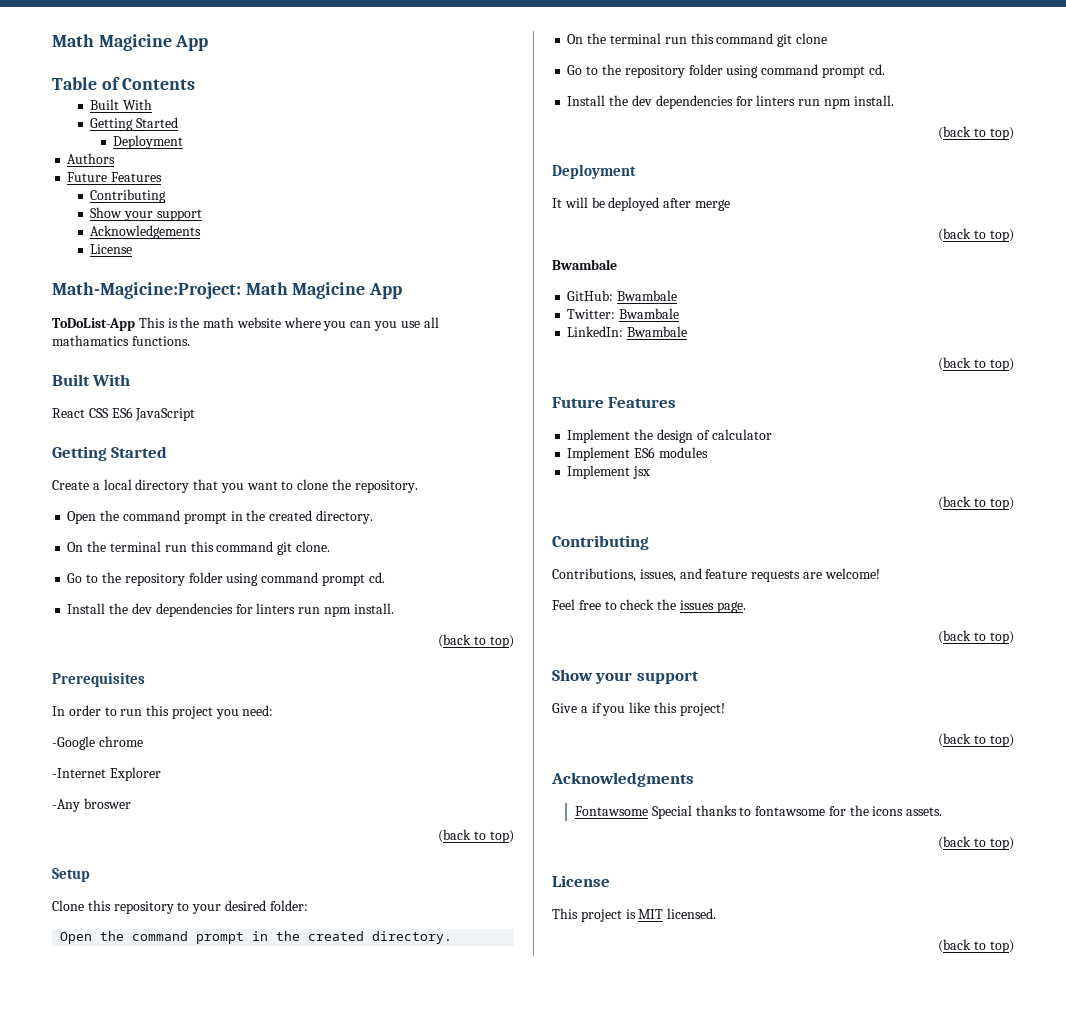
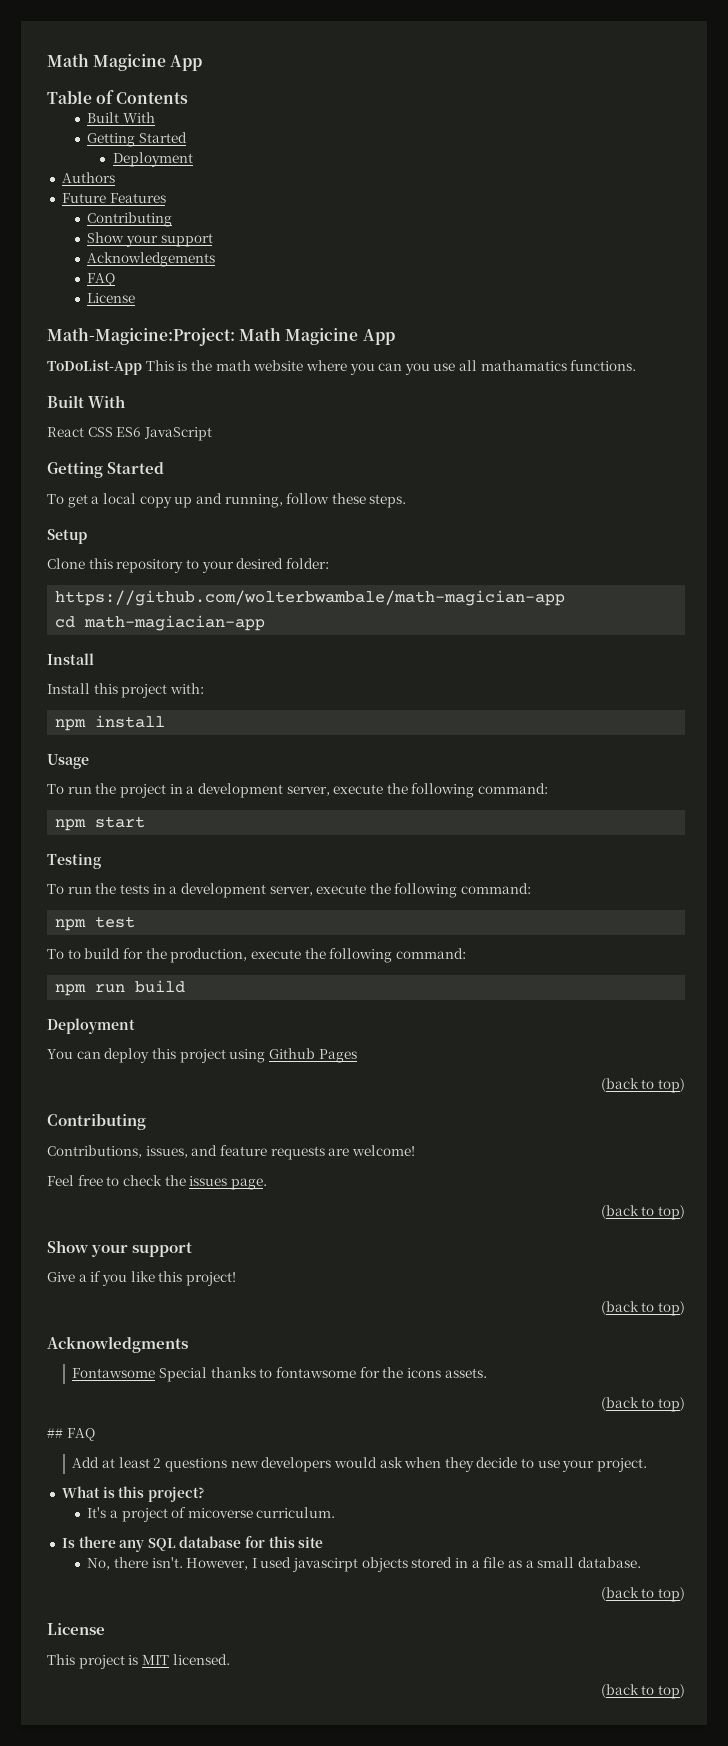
  Acknowledgements
+ FAQ
- Create a local directory that you want to clone the repository.
- Open the command prompt in the created directory.
- On the terminal run this command git clone.
- Go to the repository folder using command prompt cd.
- Install the dev dependencies for linters run npm install.
- (back to top)
- Prerequisites
- In order to run this project you need:
- -Google chrome
- -Internet Explorer
- -Any broswer
- (back to top)
+ To get a local copy up and running, follow these steps.
  Clone this repository to your desired folder:
- Open the command prompt in the created directory.
- On the terminal run this command git clone
- Go to the repository folder using command prompt cd.
- Install the dev dependencies for linters run npm install.
- (back to top)
+ https://github.com/wolterbwambale/math-magician-app
+ cd math-magiacian-app
+ Install
+ Install this project with:
+ npm install
+ Usage
+ To run the project in a development server, execute the following command:
+ npm start
+ Testing
+ To run the tests in a development server, execute the following command:
+ npm test
+ To to build for the production, execute the following command:
+ npm run build
  Deployment
- It will be deployed after merge
- (back to top)
- Bwambale
- GitHub: Bwambale
- Twitter: Bwambale
- LinkedIn: Bwambale
- (back to top)
- Future Features
- Implement the design of calculator
- Implement ES6 modules
- Implement jsx
+ You can deploy this project using Github Pages
+ ## FAQ
+ Add at least 2 questions new developers would ask when they decide to use your project.
+ What is this project?
+ It's a project of micoverse curriculum.
+ Is there any SQL database for this site
+ No, there isn't. However, I used javascirpt objects stored in a file as a small database.
+ (back to top)

